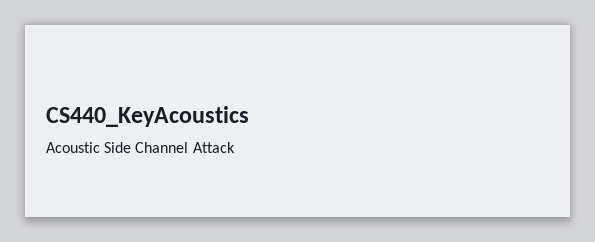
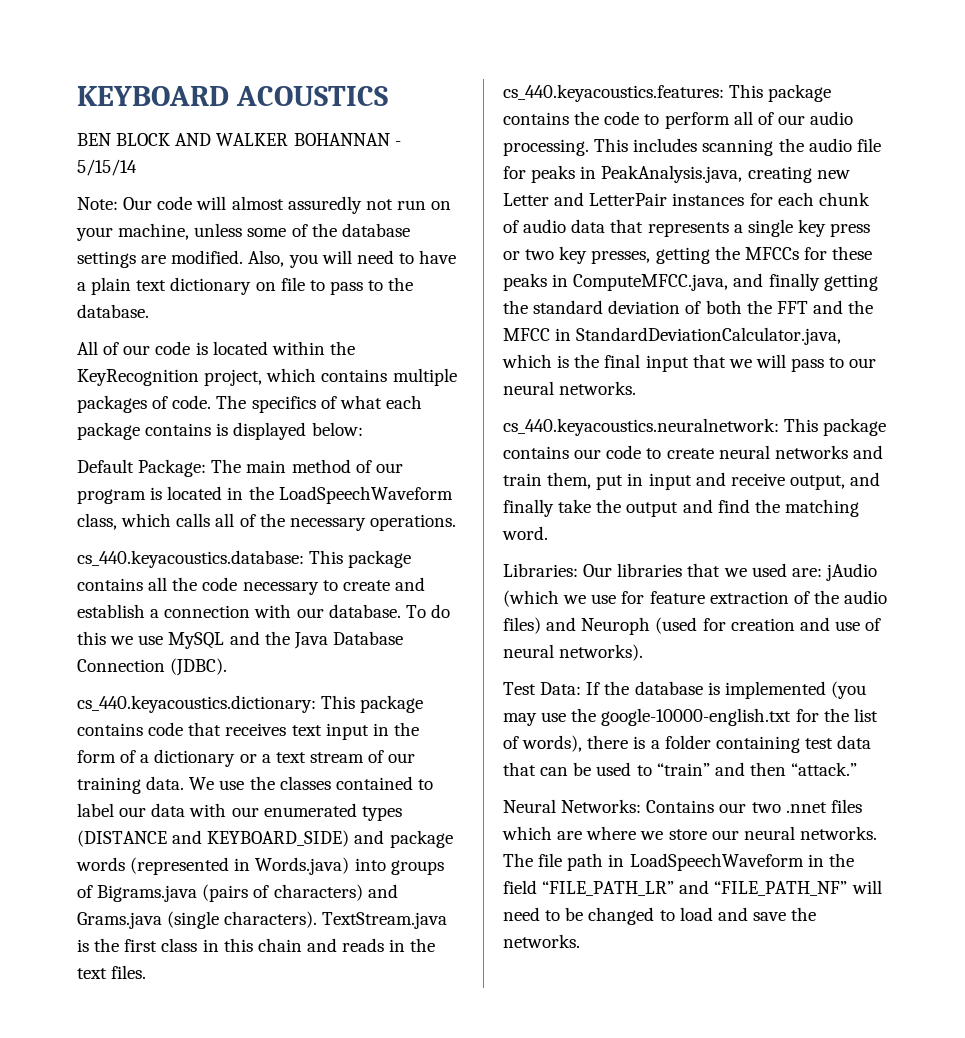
- CS440_KeyAcoustics
- Acoustic Side Channel Attack
+ KEYBOARD ACOUSTICS
+ BEN BLOCK AND WALKER BOHANNAN - 5/15/14
+ Note: Our code will almost assuredly not run on your machine, unless some of the database settings are modified. Also, you will need to have a plain text dictionary on file to pass to the database.
+ All of our code is located within the KeyRecognition project, which contains multiple packages of code. The specifics of what each package contains is displayed below:
+ Default Package: The main method of our program is located in the LoadSpeechWaveform class, which calls all of the necessary operations.
+ cs_440.keyacoustics.database: This package contains all the code necessary to create and establish a connection with our database. To do this we use MySQL and the Java Database Connection (JDBC).
+ cs_440.keyacoustics.dictionary: This package contains code that receives text input in the form of a dictionary or a text stream of our training data. We use the classes contained to label our data with our enumerated types (DISTANCE and KEYBOARD_SIDE) and package words (represented in Words.java) into groups of Bigrams.java (pairs of characters) and Grams.java (single characters). TextStream.java is the first class in this chain and reads in the text files.
+ cs_440.keyacoustics.features: This package contains the code to perform all of our audio processing. This includes scanning the audio file for peaks in PeakAnalysis.java, creating new Letter and LetterPair instances for each chunk of audio data that represents a single key press or two key presses, getting the MFCCs for these peaks in ComputeMFCC.java, and finally getting the standard deviation of both the FFT and the MFCC in StandardDeviationCalculator.java, which is the final input that we will pass to our neural networks.
+ cs_440.keyacoustics.neuralnetwork: This package contains our code to create neural networks and train them, put in input and receive output, and finally take the output and find the matching word.
+ Libraries: Our libraries that we used are: jAudio (which we use for feature extraction of the audio files) and Neuroph (used for creation and use of neural networks).
+ Test Data: If the database is implemented (you may use the google-10000-english.txt for the list of words), there is a folder containing test data that can be used to “train” and then “attack.”
+ Neural Networks: Contains our two .nnet files which are where we store our neural networks. The file path in LoadSpeechWaveform in the field “FILE_PATH_LR” and “FILE_PATH_NF” will need to be changed to load and save the networks.

